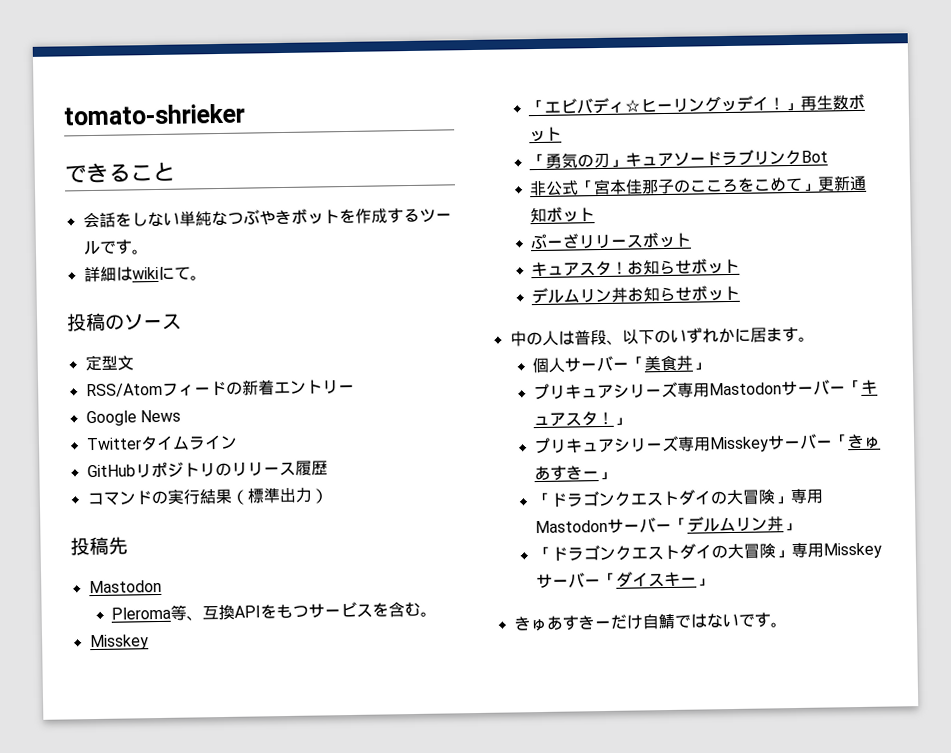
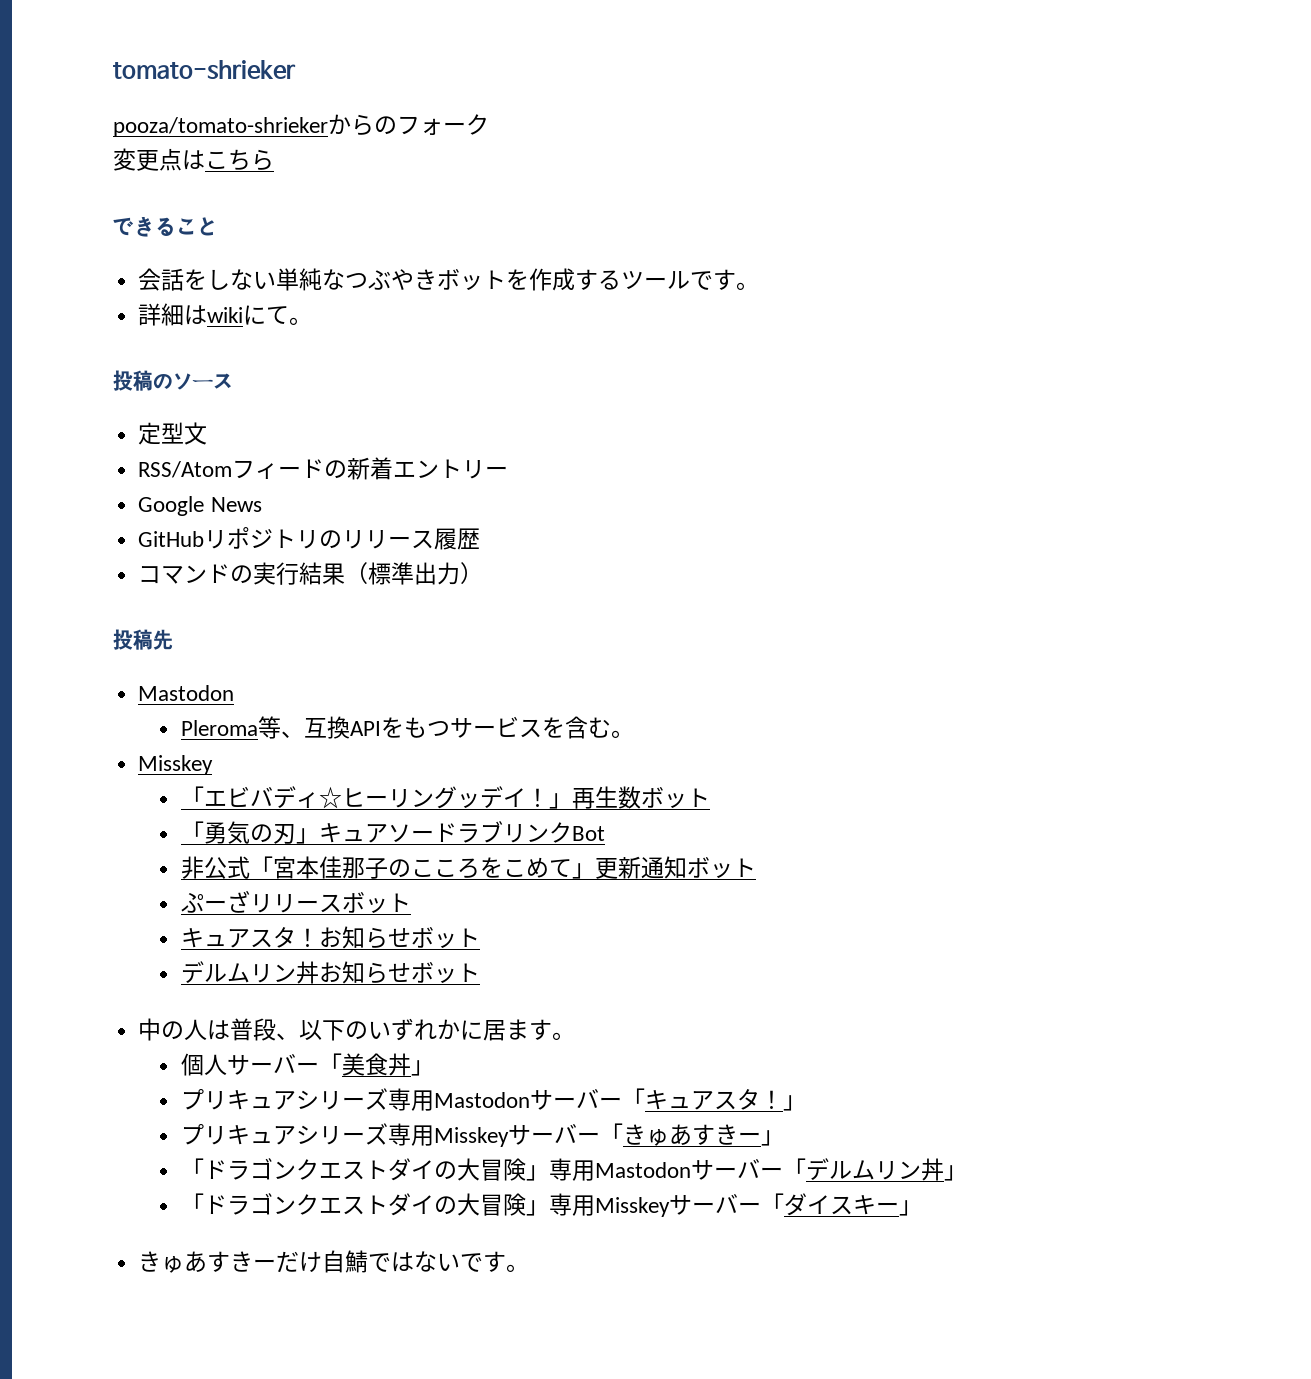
+ pooza/tomato-shriekerからのフォーク
+ 変更点はこちら
- Twitterタイムライン

